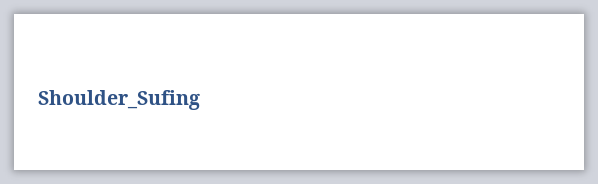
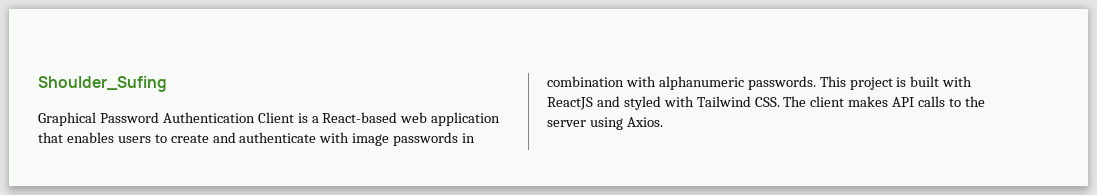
+ Graphical Password Authentication Client is a React-based web application that enables users to create and authenticate with image passwords in combination with alphanumeric passwords. This project is built with ReactJS and styled with Tailwind CSS. The client makes API calls to the server using Axios.

